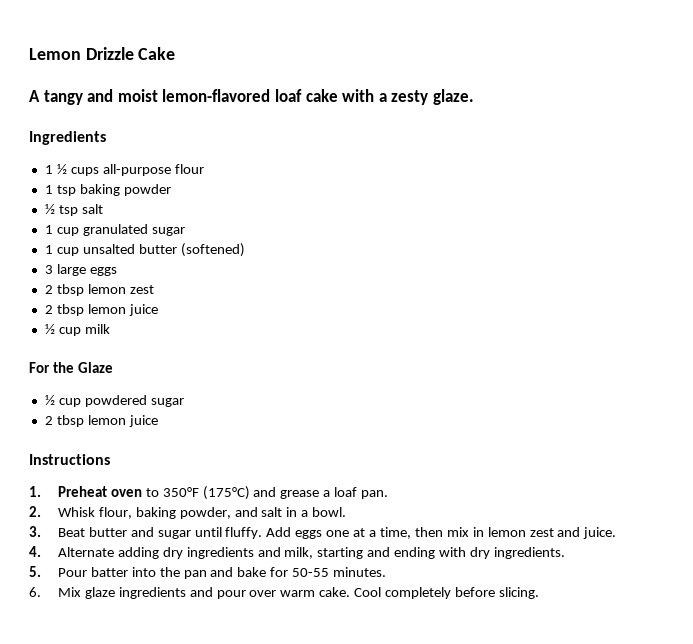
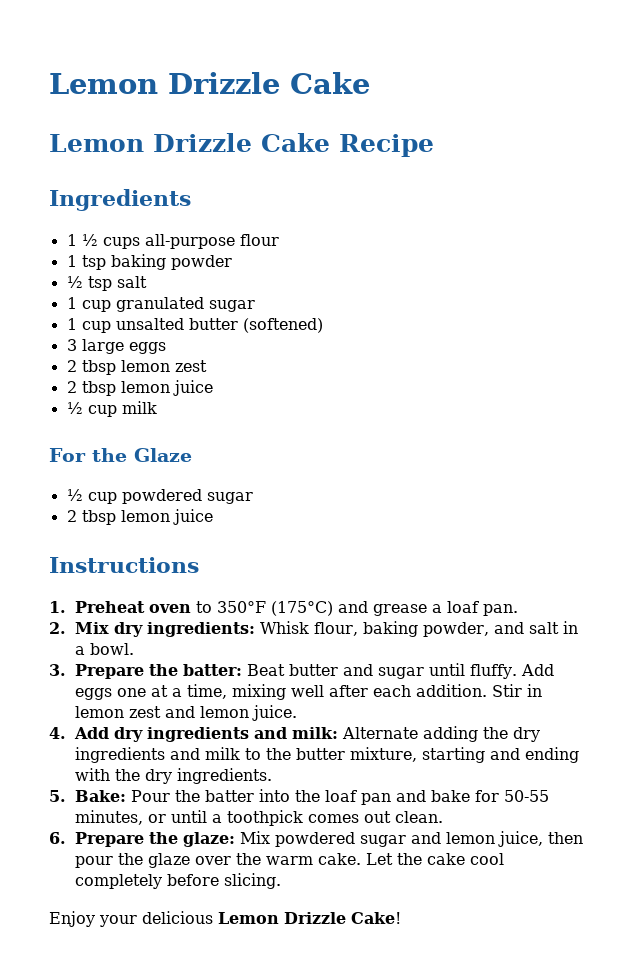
- A tangy and moist lemon-flavored loaf cake with a zesty glaze.
+ Lemon Drizzle Cake Recipe
- 2. Whisk flour, baking powder, and salt in a bowl.
+ 2. Mix dry ingredients: Whisk flour, baking powder, and salt in a bowl.
- 3. Beat butter and sugar until fluffy.
+ 3. Prepare the batter: Beat butter and sugar until fluffy.
- Add eggs one at a time, then mix in lemon zest and juice.
+ Add eggs one at a time, mixing well after each addition. Stir in lemon zest and lemon juice.
- 4. Alternate adding dry ingredients and milk, starting and ending with dry ingredients.
+ 4. Add dry ingredients and milk: Alternate adding the dry ingredients and milk to the butter mixture, starting and ending with the dry ingredients.
- 5. Pour batter into the pan and bake for 50-55 minutes.
- 6. Mix glaze ingredients and pour over warm cake. Cool completely before slicing.
+ 5. Bake: Pour the batter into the loaf pan and bake for 50-55 minutes, or until a toothpick comes out clean.
+ 6. Prepare the glaze: Mix powdered sugar and lemon juice, then pour the glaze over the warm cake. Let the cake cool completely before slicing.
+ Enjoy your delicious Lemon Drizzle Cake!

